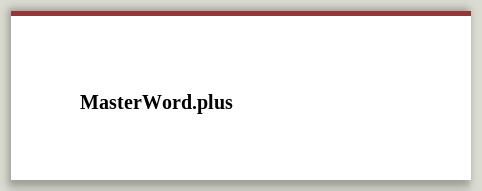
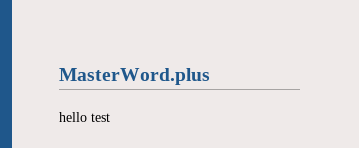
+ hello test

